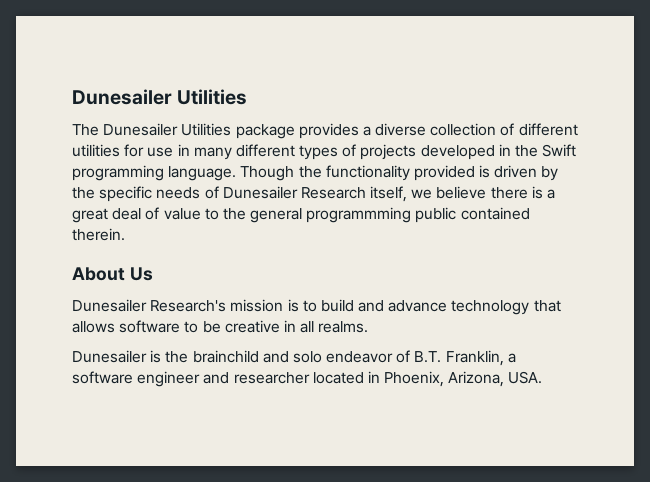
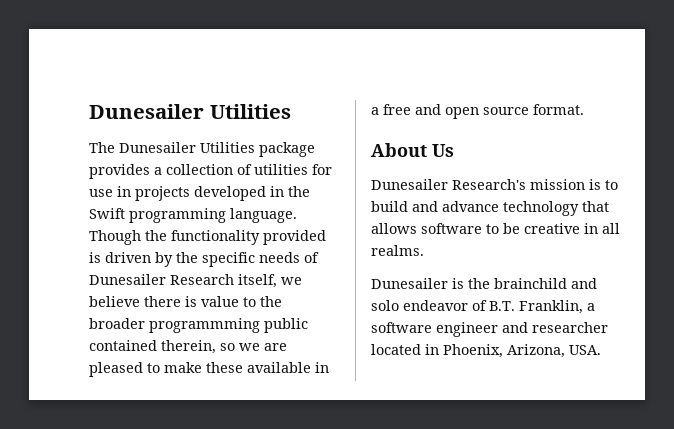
- The Dunesailer Utilities package provides a diverse collection of different utilities for use in many different types of projects developed in the Swift programming language.
+ The Dunesailer Utilities package provides a collection of utilities for use in projects developed in the Swift programming language.
- Though the functionality provided is driven by the specific needs of Dunesailer Research itself, we believe there is a great deal of value to the general programmming public contained therein.
+ Though the functionality provided is driven by the specific needs of Dunesailer Research itself, we believe there is value to the broader programmming public contained therein, so we are pleased to make these available in a free and open source format.

